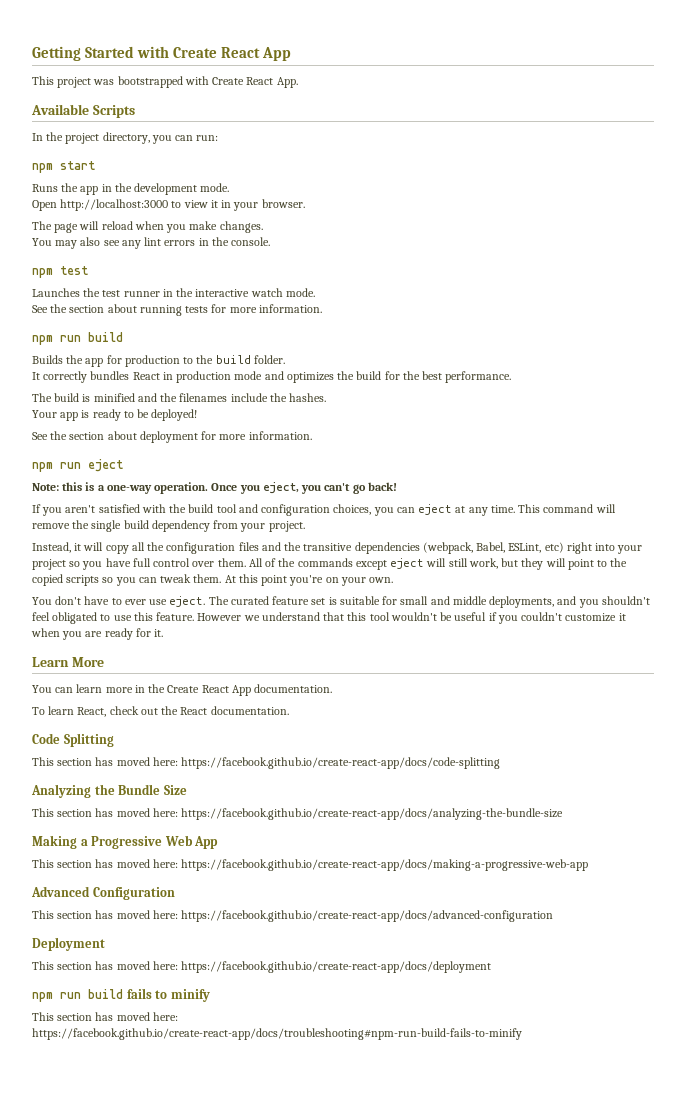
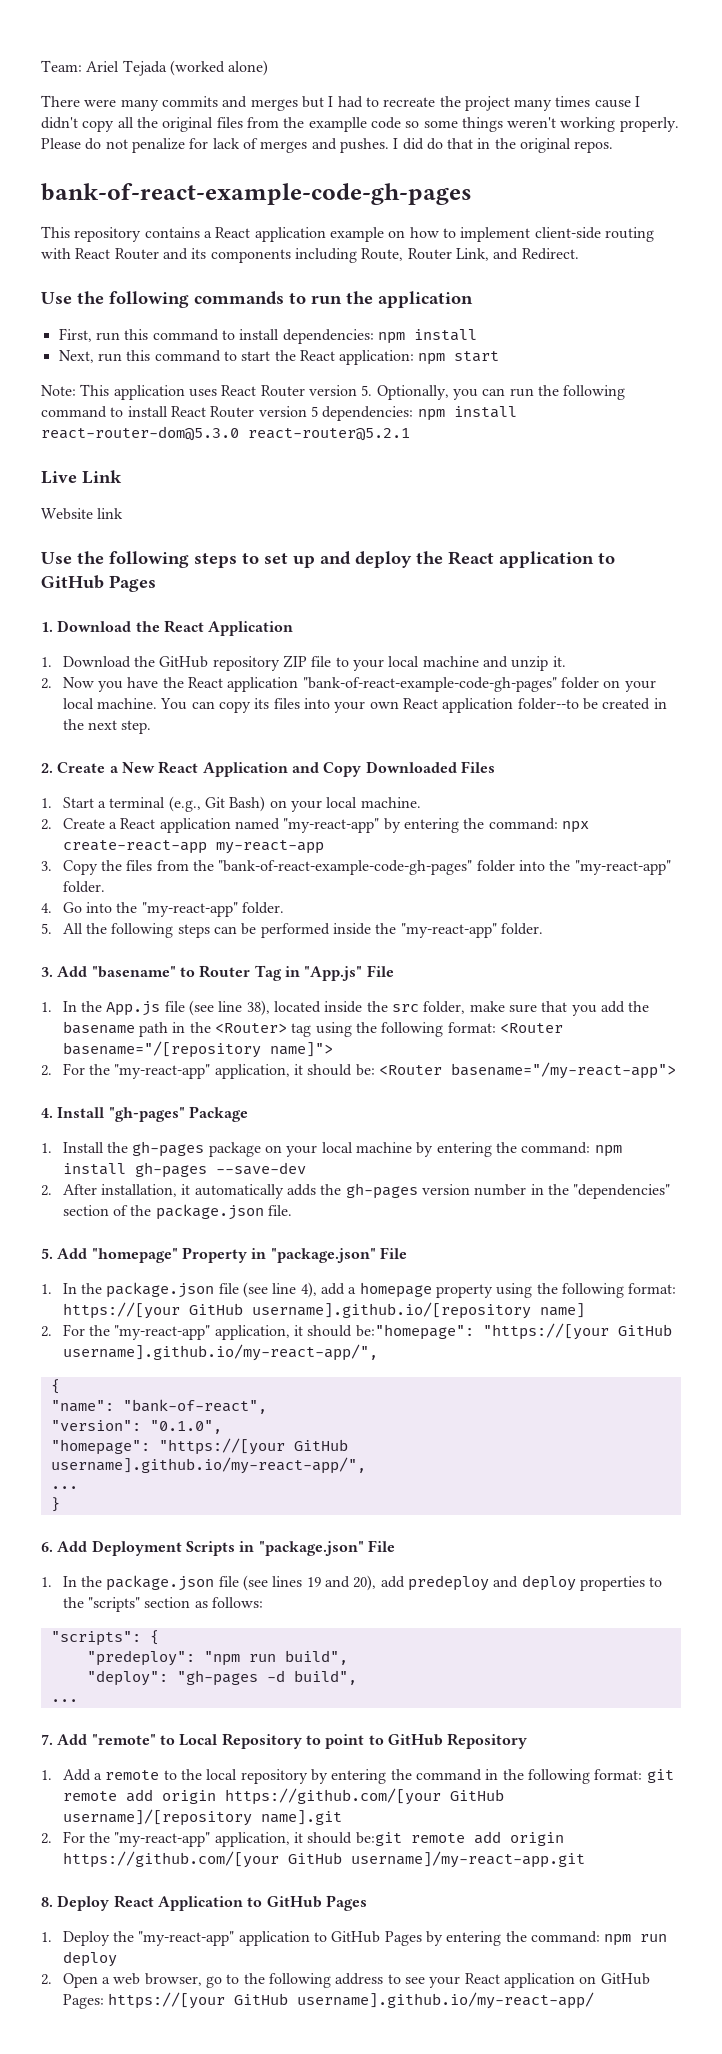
- Getting Started with Create React App
- This project was bootstrapped with Create React App.
- Available Scripts
- In the project directory, you can run:
- npm start
- Runs the app in the development mode.
- Open http://localhost:3000 to view it in your browser.
- The page will reload when you make changes.
- You may also see any lint errors in the console.
- npm test
- Launches the test runner in the interactive watch mode.
- See the section about running tests for more information.
- npm run build
- Builds the app for production to the build folder.
- It correctly bundles React in production mode and optimizes the build for the best performance.
- The build is minified and the filenames include the hashes.
- Your app is ready to be deployed!
- See the section about deployment for more information.
- npm run eject
- Note: this is a one-way operation. Once you eject, you can't go back!
- If you aren't satisfied with the build tool and configuration choices, you can eject at any time. This command will remove the single build dependency from your project.
- Instead, it will copy all the configuration files and the transitive dependencies (webpack, Babel, ESLint, etc) right into your project so you have full control over them. All of the commands except eject will still work, but they will point to the copied scripts so you can tweak them. At this point you're on your own.
- You don't have to ever use eject. The curated feature set is suitable for small and middle deployments, and you shouldn't feel obligated to use this feature. However we understand that this tool wouldn't be useful if you couldn't customize it when you are ready for it.
- Learn More
- You can learn more in the Create React App documentation.
- To learn React, check out the React documentation.
- Code Splitting
- This section has moved here: https://facebook.github.io/create-react-app/docs/code-splitting
- Analyzing the Bundle Size
- This section has moved here: https://facebook.github.io/create-react-app/docs/analyzing-the-bundle-size
- Making a Progressive Web App
- This section has moved here: https://facebook.github.io/create-react-app/docs/making-a-progressive-web-app
- Advanced Configuration
- This section has moved here: https://facebook.github.io/create-react-app/docs/advanced-configuration
- Deployment
- This section has moved here: https://facebook.github.io/create-react-app/docs/deployment
- npm run build fails to minify
- This section has moved here: https://facebook.github.io/create-react-app/docs/troubleshooting#npm-run-build-fails-to-minify
+ Team: Ariel Tejada (worked alone)
+ There were many commits and merges but I had to recreate the project many times cause I didn't copy all the original files from the examplle code so some things weren't working properly. Please do not penalize for lack of merges and pushes. I did do that in the original repos.
+ bank-of-react-example-code-gh-pages
+ This repository contains a React application example on how to implement client-side routing with React Router and its components including Route, Router Link, and Redirect.
+ Use the following commands to run the application
+ First, run this command to install dependencies: npm install
+ Next, run this command to start the React application: npm start
+ Note: This application uses React Router version 5. Optionally, you can run the following command to install React Router version 5 dependencies: npm install react-router-dom@5.3.0 react-router@5.2.1
+ Live Link
+ Website link
+ Use the following steps to set up and deploy the React application to GitHub Pages
+ 1. Download the React Application
+ 1. Download the GitHub repository ZIP file to your local machine and unzip it.
+ 2. Now you have the React application "bank-of-react-example-code-gh-pages" folder on your local machine. You can copy its files into your own React application folder--to be created in the next step.
+ 2. Create a New React Application and Copy Downloaded Files
+ 1. Start a terminal (e.g., Git Bash) on your local machine.
+ 2. Create a React application named "my-react-app" by entering the command: npx create-react-app my-react-app
+ 3. Copy the files from the "bank-of-react-example-code-gh-pages" folder into the "my-react-app" folder.
+ 4. Go into the "my-react-app" folder.
+ 5. All the following steps can be performed inside the "my-react-app" folder.
+ 3. Add "basename" to Router Tag in "App.js" File
+ 1. In the App.js file (see line 38), located inside the src folder, make sure that you add the basename path in the <Router> tag using the following format: <Router basename="/[repository name]">
+ 2. For the "my-react-app" application, it should be: <Router basename="/my-react-app">
+ 4. Install "gh-pages" Package
+ 1. Install the gh-pages package on your local machine by entering the command: npm install gh-pages --save-dev
+ 2. After installation, it automatically adds the gh-pages version number in the "dependencies" section of the package.json file.
+ 5. Add "homepage" Property in "package.json" File
+ 1. In the package.json file (see line 4), add a homepage property using the following format: https://[your GitHub username].github.io/[repository name]
+ 2. For the "my-react-app" application, it should be:"homepage": "https://[your GitHub username].github.io/my-react-app/",
+ {
+ "name": "bank-of-react",
+ "version": "0.1.0",
+ "homepage": "https://[your GitHub username].github.io/my-react-app/",
+ ...
+ }
+ 6. Add Deployment Scripts in "package.json" File
+ 1. In the package.json file (see lines 19 and 20), add predeploy and deploy properties to the "scripts" section as follows:
+ "scripts": {
+ "predeploy": "npm run build",
+ "deploy": "gh-pages -d build",
+ ...
+ 7. Add "remote" to Local Repository to point to GitHub Repository
+ 1. Add a remote to the local repository by entering the command in the following format: git remote add origin https://github.com/[your GitHub username]/[repository name].git
+ 2. For the "my-react-app" application, it should be:git remote add origin https://github.com/[your GitHub username]/my-react-app.git
+ 8. Deploy React Application to GitHub Pages
+ 1. Deploy the "my-react-app" application to GitHub Pages by entering the command: npm run deploy
+ 2. Open a web browser, go to the following address to see your React application on GitHub Pages: https://[your GitHub username].github.io/my-react-app/

